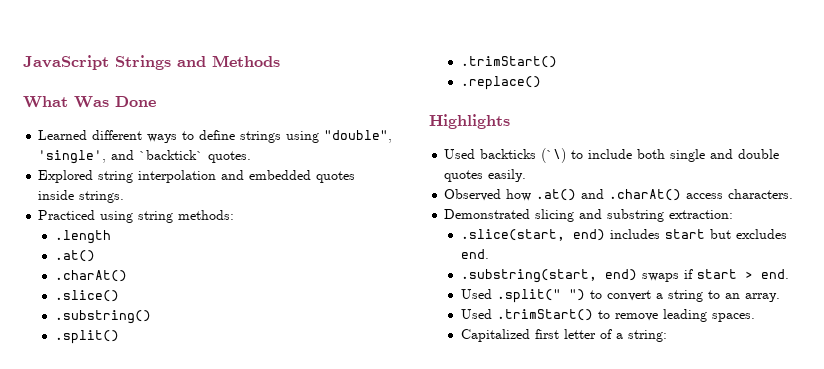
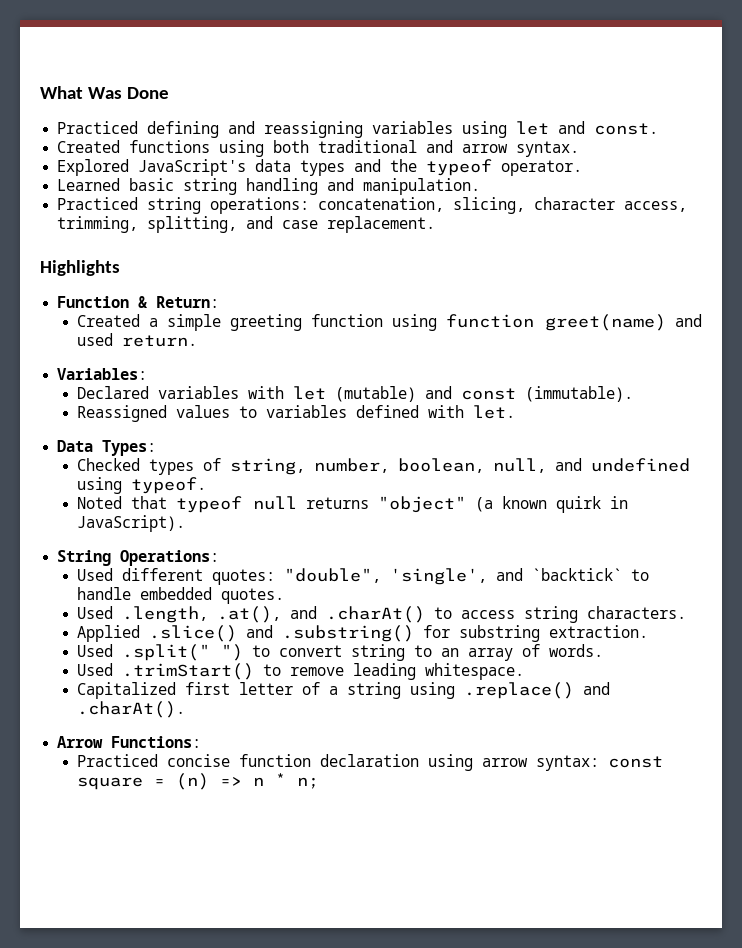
- JavaScript Strings and Methods
- Learned different ways to define strings using "double", 'single', and `backtick` quotes.
- Explored string interpolation and embedded quotes inside strings.
- Practiced using string methods:
- .length
- .at()
- .charAt()
- .slice()
- .substring()
- .split()
- .trimStart()
- .replace()
+ Practiced defining and reassigning variables using let and const.
+ Created functions using both traditional and arrow syntax.
+ Explored JavaScript's data types and the typeof operator.
+ Learned basic string handling and manipulation.
+ Practiced string operations: concatenation, slicing, character access, trimming, splitting, and case replacement.
  Highlights
- Used backticks (`\) to include both single and double quotes easily.
- Observed how .at() and .charAt() access characters.
- Demonstrated slicing and substring extraction:
- .slice(start, end) includes start but excludes end.
- .substring(start, end) swaps if start > end.
+ Function & Return:
+ Created a simple greeting function using function greet(name) and used return.
+ Variables:
+ Declared variables with let (mutable) and const (immutable).
+ Reassigned values to variables defined with let.
+ Data Types:
+ Checked types of string, number, boolean, null, and undefined using typeof.
+ Noted that typeof null returns "object" (a known quirk in JavaScript).
+ String Operations:
+ Used different quotes: "double", 'single', and `backtick` to handle embedded quotes.
+ Used .length, .at(), and .charAt() to access string characters.
+ Applied .slice() and .substring() for substring extraction.
- Used .split(" ") to convert a string to an array.
+ Used .split(" ") to convert string to an array of words.
- Used .trimStart() to remove leading spaces.
+ Used .trimStart() to remove leading whitespace.
- Capitalized first letter of a string:
+ Capitalized first letter of a string using .replace() and .charAt().
+ Arrow Functions:
+ Practiced concise function declaration using arrow syntax: const square = (n) => n * n;

